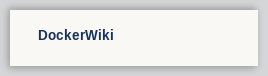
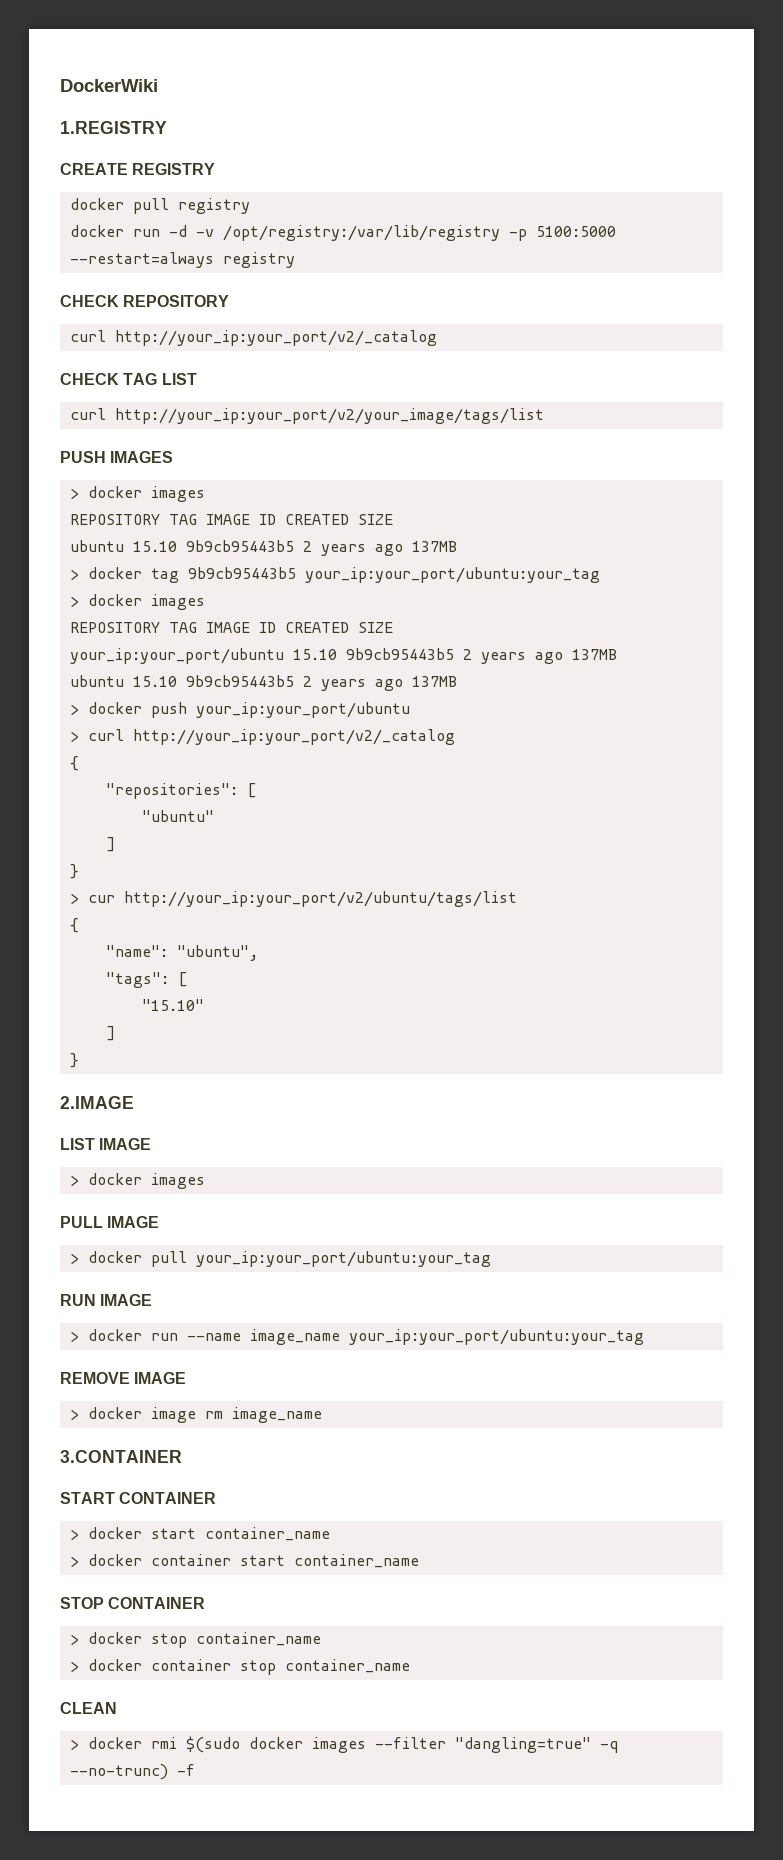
+ 1.REGISTRY
+ CREATE REGISTRY
+ docker pull registry
+ docker run -d -v /opt/registry:/var/lib/registry -p 5100:5000 --restart=always registry
+ CHECK REPOSITORY
+ curl http://your_ip:your_port/v2/_catalog
+ CHECK TAG LIST
+ curl http://your_ip:your_port/v2/your_image/tags/list
+ PUSH IMAGES
+ > docker images
+ REPOSITORY TAG IMAGE ID CREATED SIZE
+ ubuntu 15.10 9b9cb95443b5 2 years ago 137MB
+ > docker tag 9b9cb95443b5 your_ip:your_port/ubuntu:your_tag
+ > docker images
+ REPOSITORY TAG IMAGE ID CREATED SIZE
+ your_ip:your_port/ubuntu 15.10 9b9cb95443b5 2 years ago 137MB
+ ubuntu 15.10 9b9cb95443b5 2 years ago 137MB
+ > docker push your_ip:your_port/ubuntu
+ > curl http://your_ip:your_port/v2/_catalog
+ {
+ "repositories": [
+ "ubuntu"
+ ]
+ }
+ > cur http://your_ip:your_port/v2/ubuntu/tags/list
+ {
+ "name": "ubuntu",
+ "tags": [
+ "15.10"
+ ]
+ }
+ 2.IMAGE
+ LIST IMAGE
+ > docker images
+ PULL IMAGE
+ > docker pull your_ip:your_port/ubuntu:your_tag
+ RUN IMAGE
+ > docker run --name image_name your_ip:your_port/ubuntu:your_tag
+ REMOVE IMAGE
+ > docker image rm image_name
+ 3.CONTAINER
+ START CONTAINER
+ > docker start container_name
+ > docker container start container_name
+ STOP CONTAINER
+ > docker stop container_name
+ > docker container stop container_name
+ CLEAN
+ > docker rmi $(sudo docker images --filter "dangling=true" -q --no-trunc) -f

